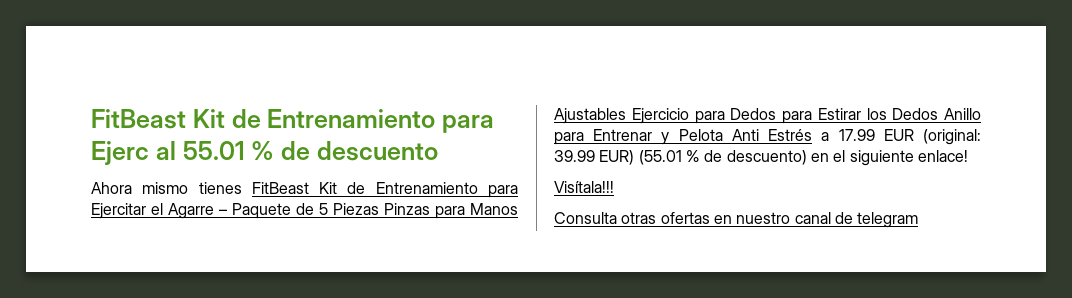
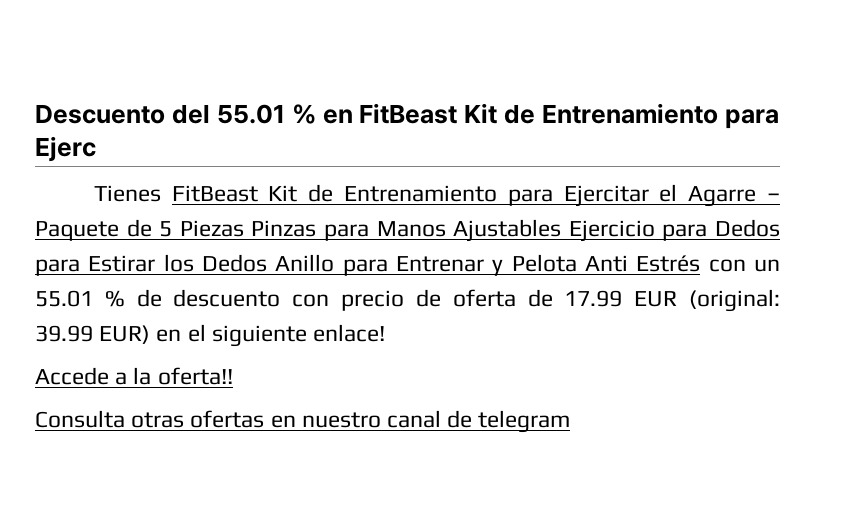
- FitBeast Kit de Entrenamiento para Ejerc al 55.01 % de descuento
- Ahora mismo tienes FitBeast Kit de Entrenamiento para Ejercitar el Agarre – Paquete de 5 Piezas Pinzas para Manos Ajustables Ejercicio para Dedos para Estirar los Dedos Anillo para Entrenar y Pelota Anti Estrés a 17.99 EUR (original: 39.99 EUR) (55.01 % de descuento) en el siguiente enlace!
+ Descuento del 55.01 % en FitBeast Kit de Entrenamiento para Ejerc
+ Tienes FitBeast Kit de Entrenamiento para Ejercitar el Agarre – Paquete de 5 Piezas Pinzas para Manos Ajustables Ejercicio para Dedos para Estirar los Dedos Anillo para Entrenar y Pelota Anti Estrés con un 55.01 % de descuento con precio de oferta de 17.99 EUR (original: 39.99 EUR) en el siguiente enlace!
- Visítala!!!
+ Accede a la oferta!!

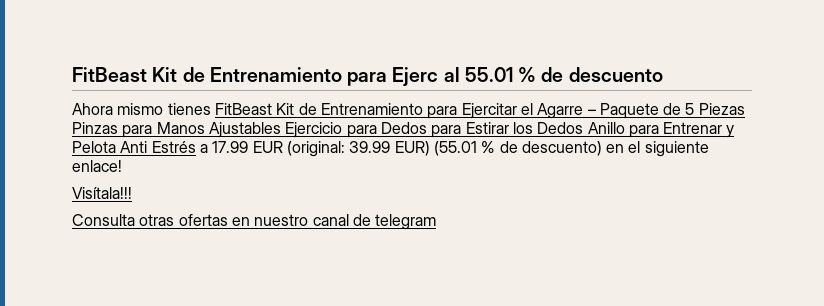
- Descuento del 55.01 % en FitBeast Kit de Entrenamiento para Ejerc
- Tienes FitBeast Kit de Entrenamiento para Ejercitar el Agarre – Paquete de 5 Piezas Pinzas para Manos Ajustables Ejercicio para Dedos para Estirar los Dedos Anillo para Entrenar y Pelota Anti Estrés con un 55.01 % de descuento con precio de oferta de 17.99 EUR (original: 39.99 EUR) en el siguiente enlace!
+ FitBeast Kit de Entrenamiento para Ejerc al 55.01 % de descuento
+ Ahora mismo tienes FitBeast Kit de Entrenamiento para Ejercitar el Agarre – Paquete de 5 Piezas Pinzas para Manos Ajustables Ejercicio para Dedos para Estirar los Dedos Anillo para Entrenar y Pelota Anti Estrés a 17.99 EUR (original: 39.99 EUR) (55.01 % de descuento) en el siguiente enlace!
- Accede a la oferta!!
+ Visítala!!!

